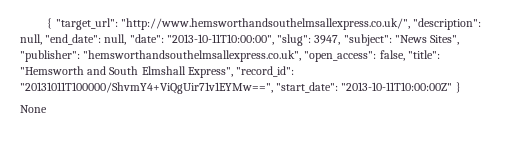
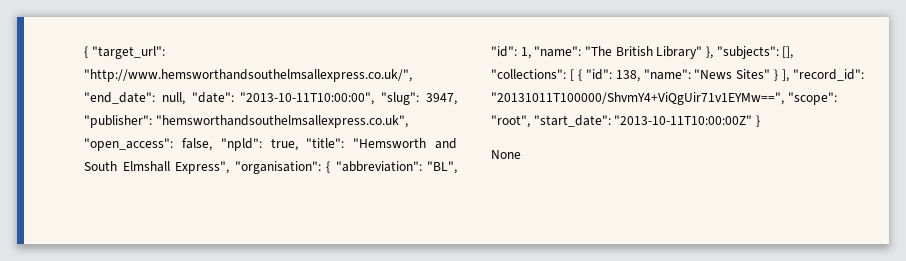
- { "target_url": "http://www.hemsworthandsouthelmsallexpress.co.uk/", "description": null, "end_date": null, "date": "2013-10-11T10:00:00", "slug": 3947, "subject": "News Sites", "publisher": "hemsworthandsouthelmsallexpress.co.uk", "open_access": false, "title": "Hemsworth and South Elmshall Express", "record_id": "20131011T100000/ShvmY4+ViQgUir71v1EYMw==", "start_date": "2013-10-11T10:00:00Z" }
+ { "target_url": "http://www.hemsworthandsouthelmsallexpress.co.uk/", "end_date": null, "date": "2013-10-11T10:00:00", "slug": 3947, "publisher": "hemsworthandsouthelmsallexpress.co.uk", "open_access": false, "npld": true, "title": "Hemsworth and South Elmshall Express", "organisation": { "abbreviation": "BL", "id": 1, "name": "The British Library" }, "subjects": [], "collections": [ { "id": 138, "name": "News Sites" } ], "record_id": "20131011T100000/ShvmY4+ViQgUir71v1EYMw==", "scope": "root", "start_date": "2013-10-11T10:00:00Z" }

